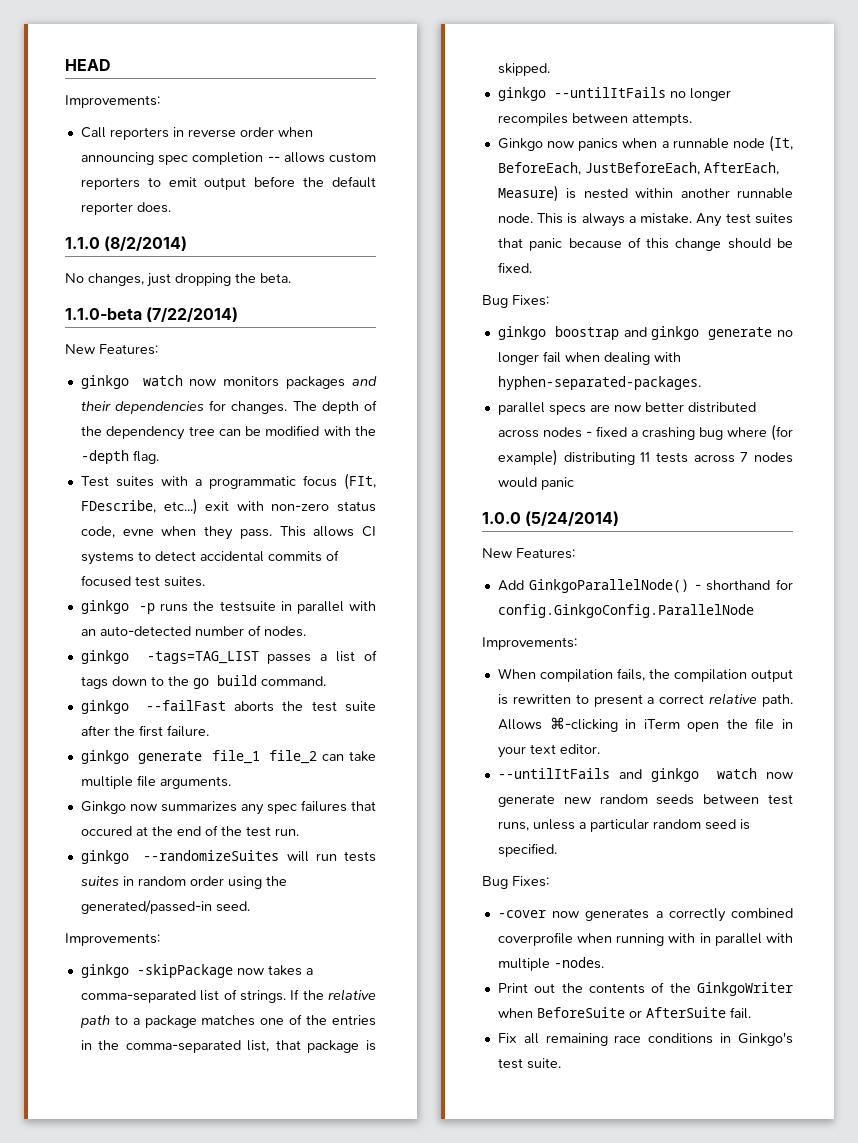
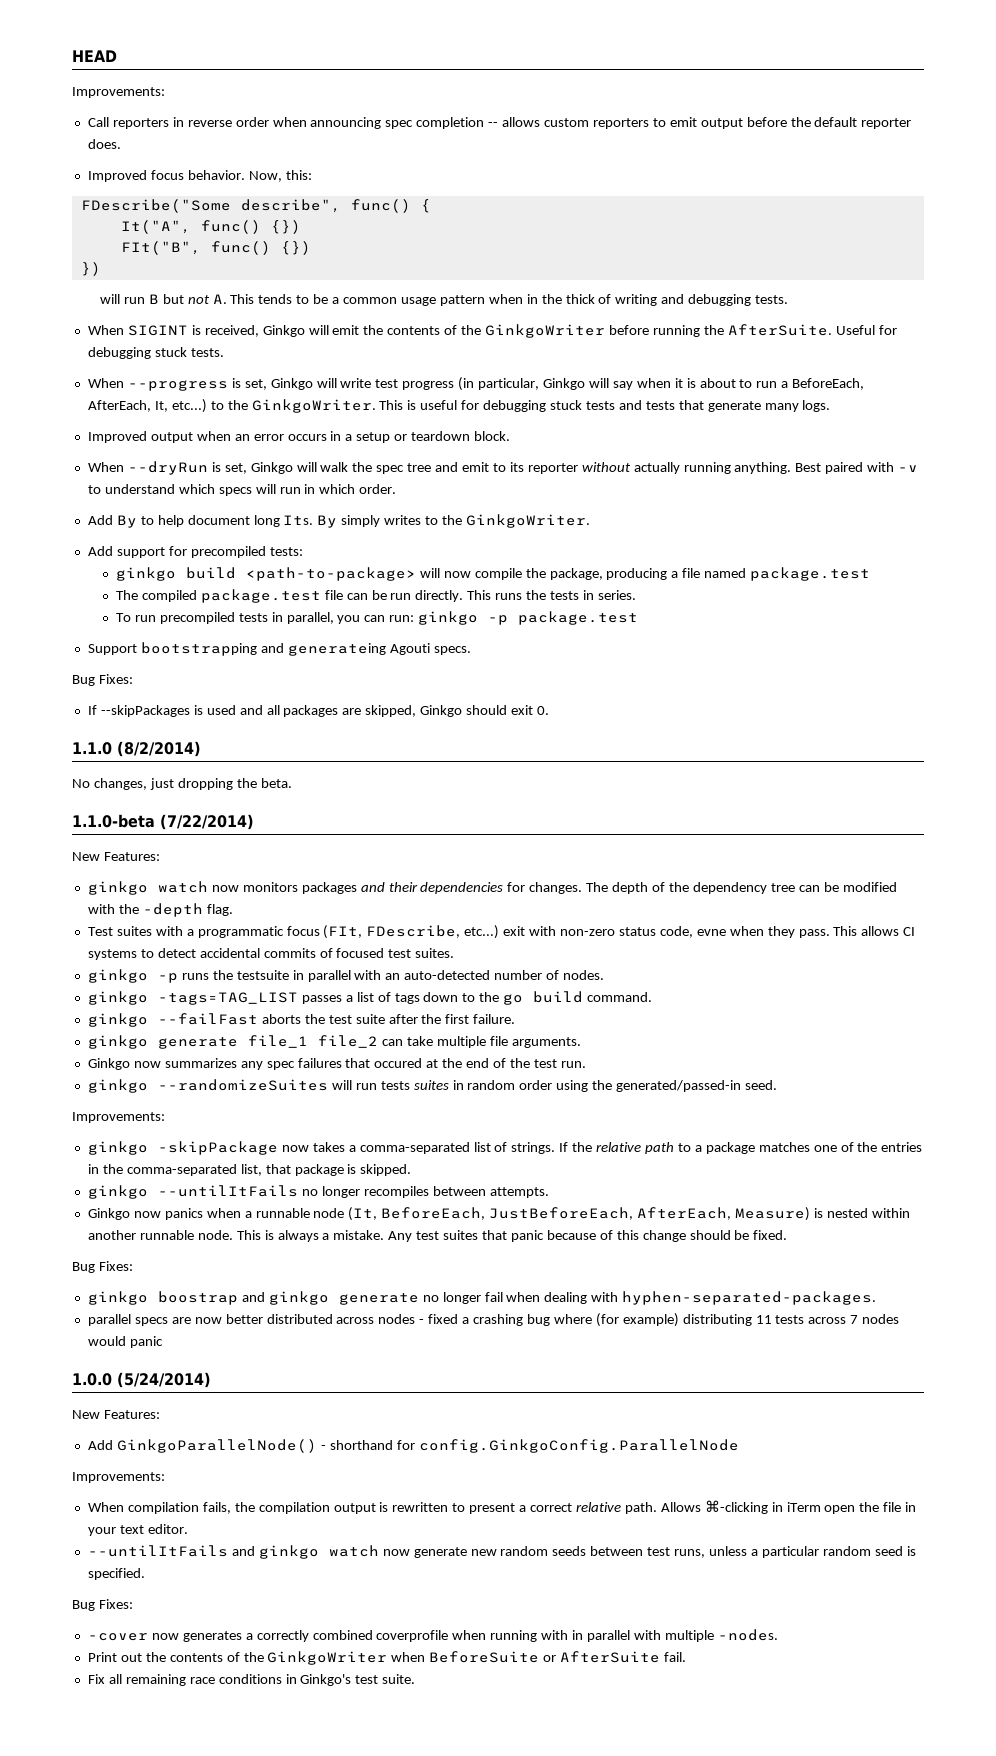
+ Improved focus behavior. Now, this:
+ FDescribe("Some describe", func() {
+ It("A", func() {})
+ FIt("B", func() {})
+ })
+ will run B but not A. This tends to be a common usage pattern when in the thick of writing and debugging tests.
+ When SIGINT is received, Ginkgo will emit the contents of the GinkgoWriter before running the AfterSuite. Useful for debugging stuck tests.
+ When --progress is set, Ginkgo will write test progress (in particular, Ginkgo will say when it is about to run a BeforeEach, AfterEach, It, etc...) to the GinkgoWriter. This is useful for debugging stuck tests and tests that generate many logs.
+ Improved output when an error occurs in a setup or teardown block.
+ When --dryRun is set, Ginkgo will walk the spec tree and emit to its reporter without actually running anything. Best paired with -v to understand which specs will run in which order.
+ Add By to help document long Its. By simply writes to the GinkgoWriter.
+ Add support for precompiled tests:
+ ginkgo build <path-to-package> will now compile the package, producing a file named package.test
+ The compiled package.test file can be run directly. This runs the tests in series.
+ To run precompiled tests in parallel, you can run: ginkgo -p package.test
+ Support bootstrapping and generateing Agouti specs.
+ Bug Fixes:
+ If --skipPackages is used and all packages are skipped, Ginkgo should exit 0.

